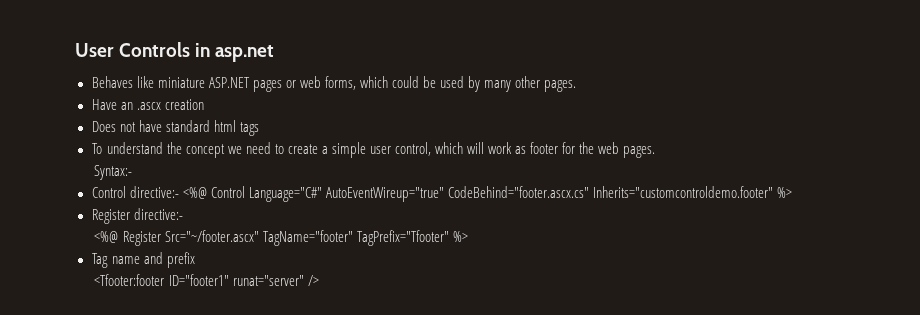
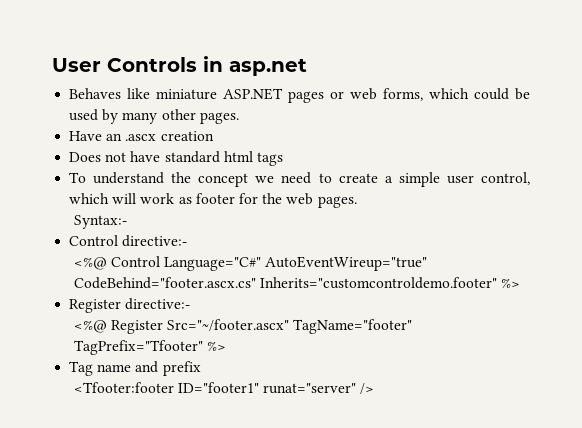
- Control directive:- <%@ Control Language="C#" AutoEventWireup="true" CodeBehind="footer.ascx.cs" Inherits="customcontroldemo.footer" %>
+ Control directive:-
+ <%@ Control Language="C#" AutoEventWireup="true" CodeBehind="footer.ascx.cs" Inherits="customcontroldemo.footer" %>

